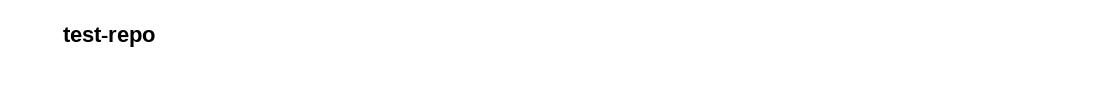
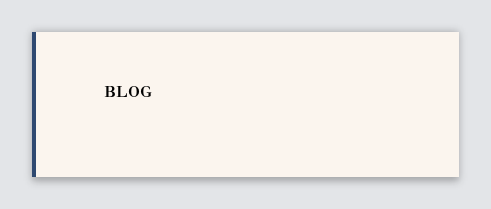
- test-repo
+ BLOG

